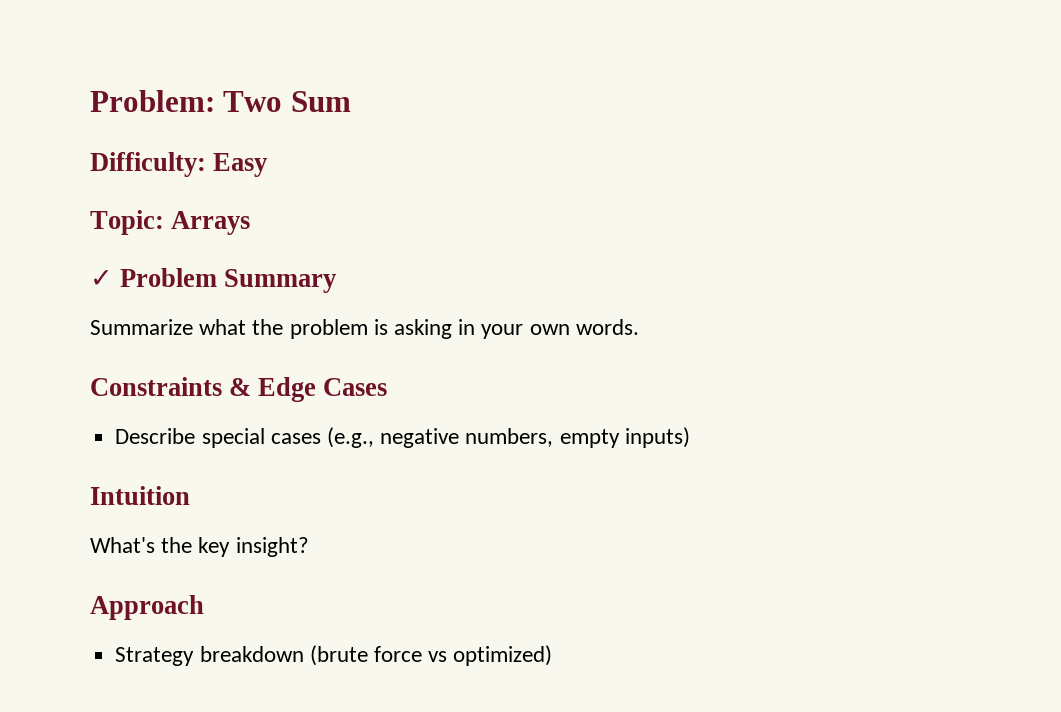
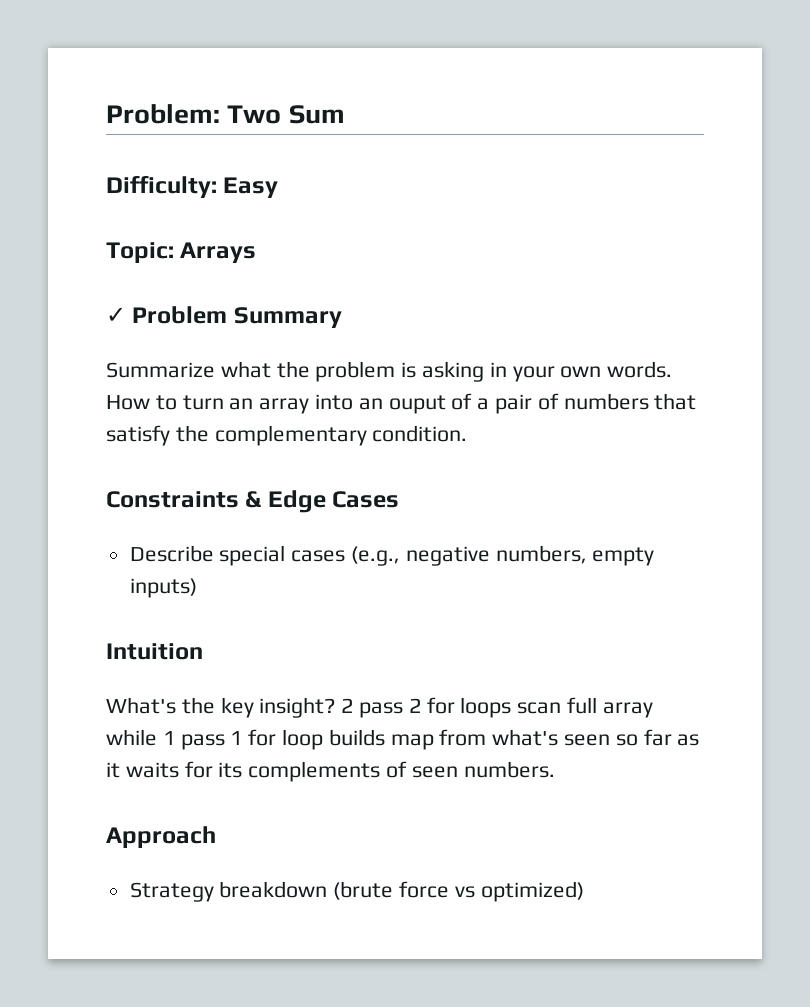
+ How to turn an array into an ouput of a pair of numbers that satisfy the complementary condition.
+ 2 pass 2 for loops scan full array while 1 pass 1 for loop builds map from what's seen so far as it waits for its complements of seen numbers.

